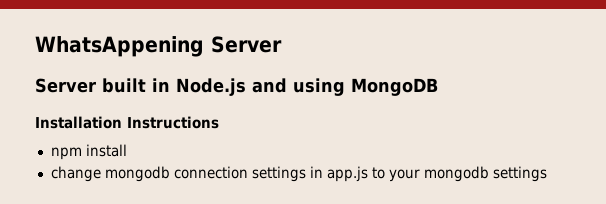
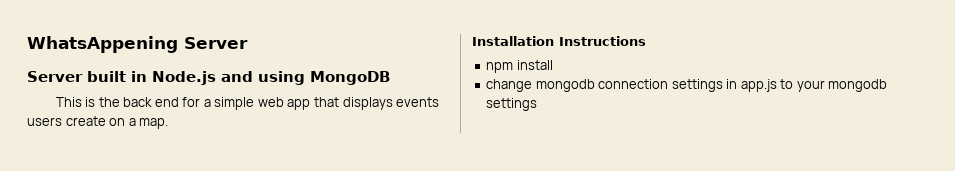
+ This is the back end for a simple web app that displays events users create on a map.

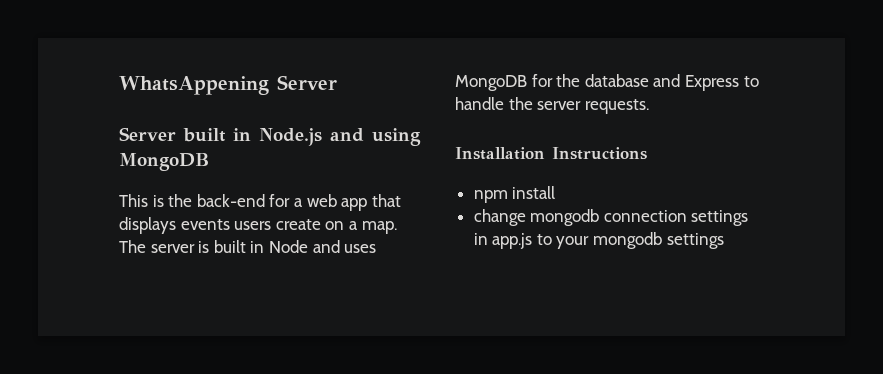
- This is the back end for a simple web app that displays events users create on a map.
+ This is the back-end for a web app that displays events users create on a map. The server is built in Node and uses MongoDB for the database and Express to handle the server requests.

